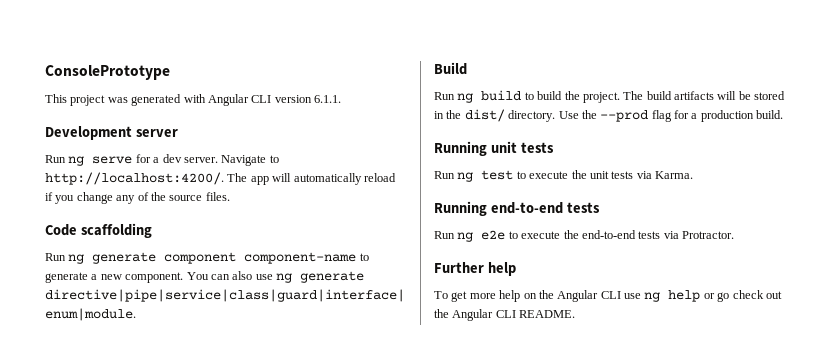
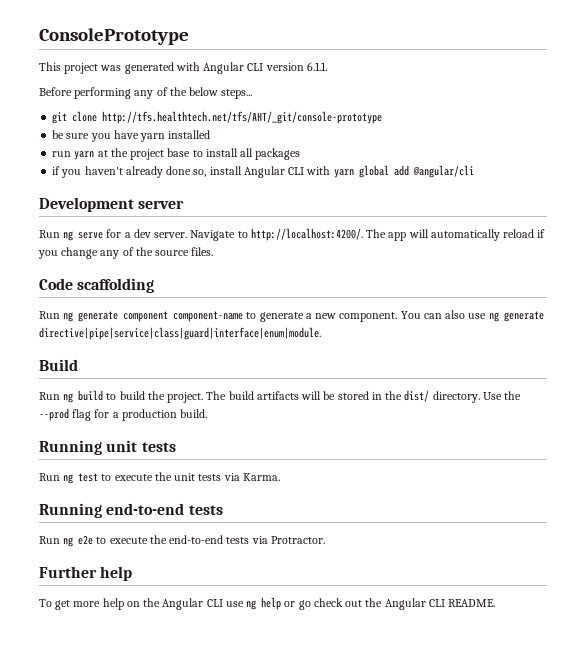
+ Before performing any of the below steps...
+ git clone http://tfs.healthtech.net/tfs/AHT/_git/console-prototype
+ be sure you have yarn installed
+ run yarn at the project base to install all packages
+ if you haven't already done so, install Angular CLI with yarn global add @angular/cli

